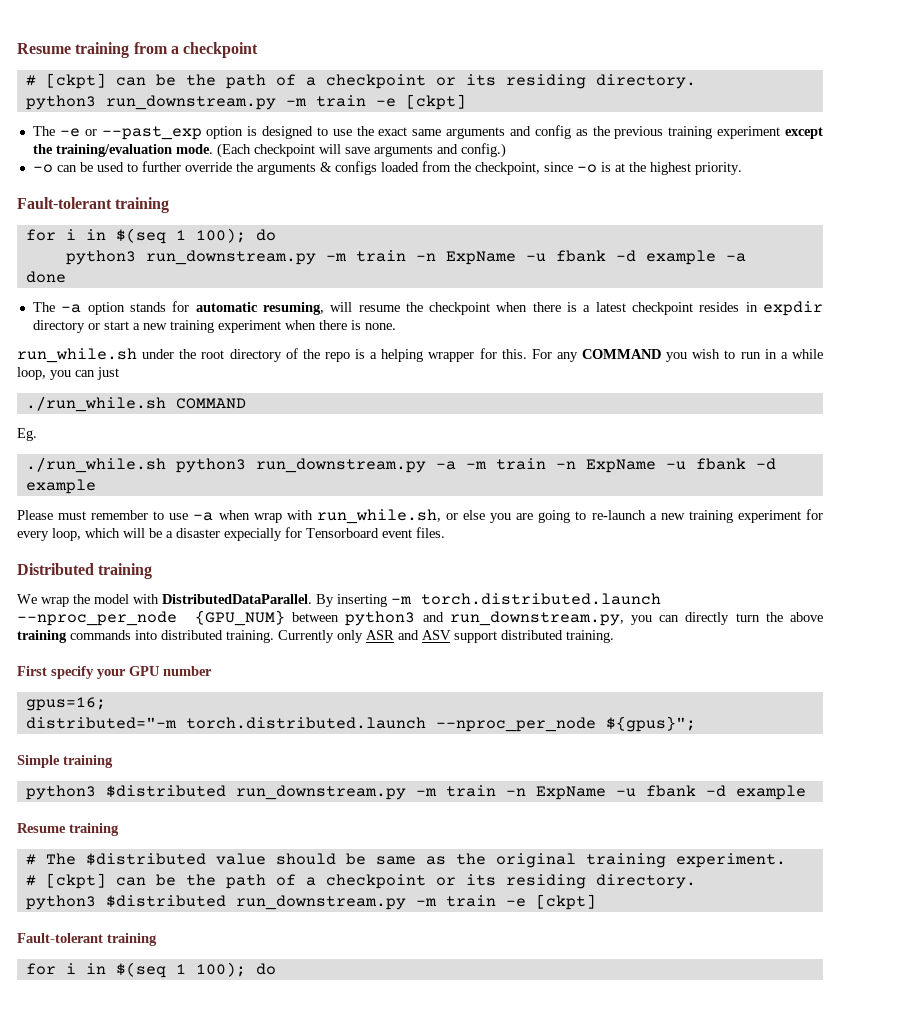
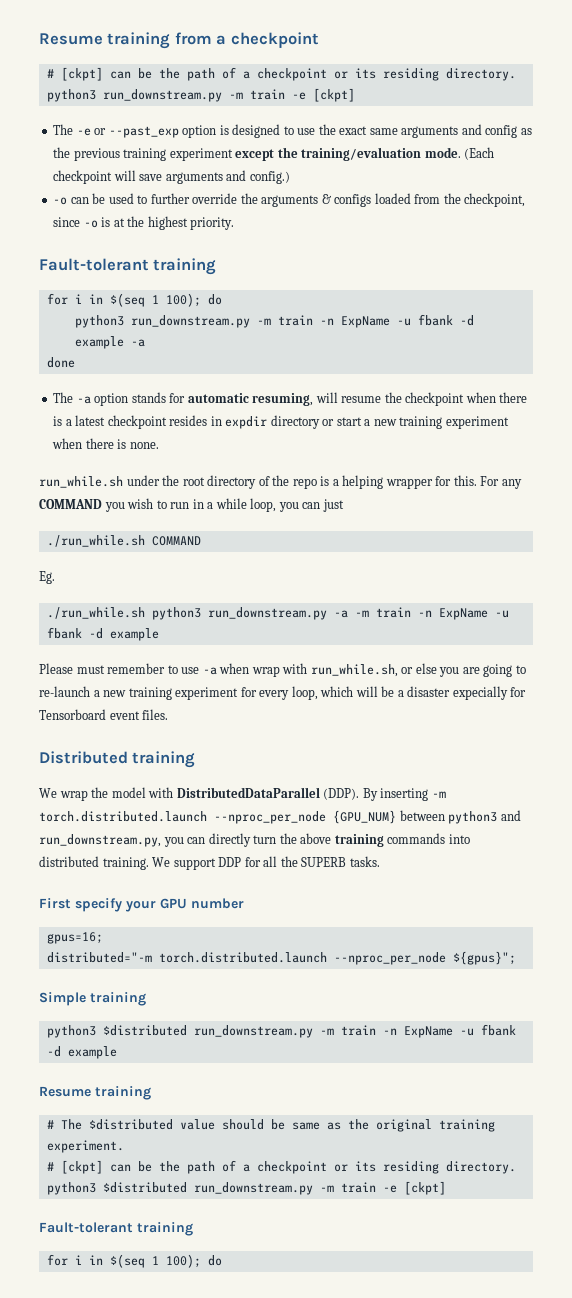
- We wrap the model with DistributedDataParallel.
+ We wrap the model with DistributedDataParallel (DDP).
- Currently only ASR and ASV support distributed training.
+ We support DDP for all the SUPERB tasks.

